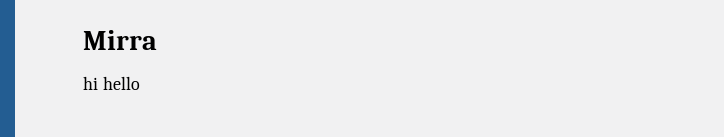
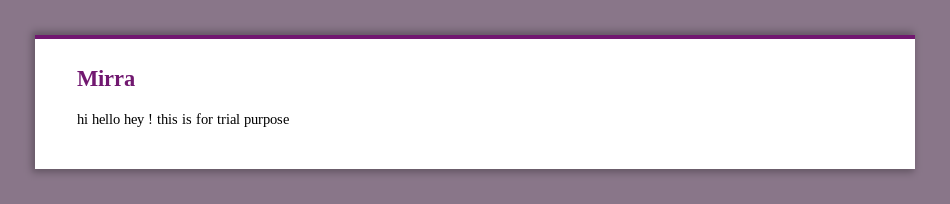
- hi hello
+ hi hello hey ! this is for trial purpose

